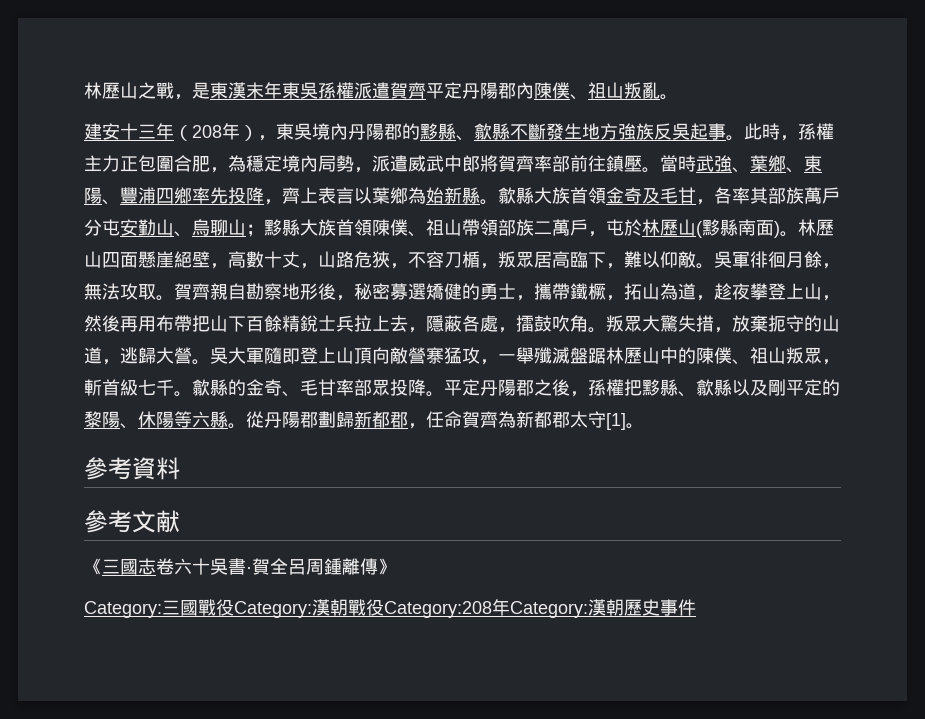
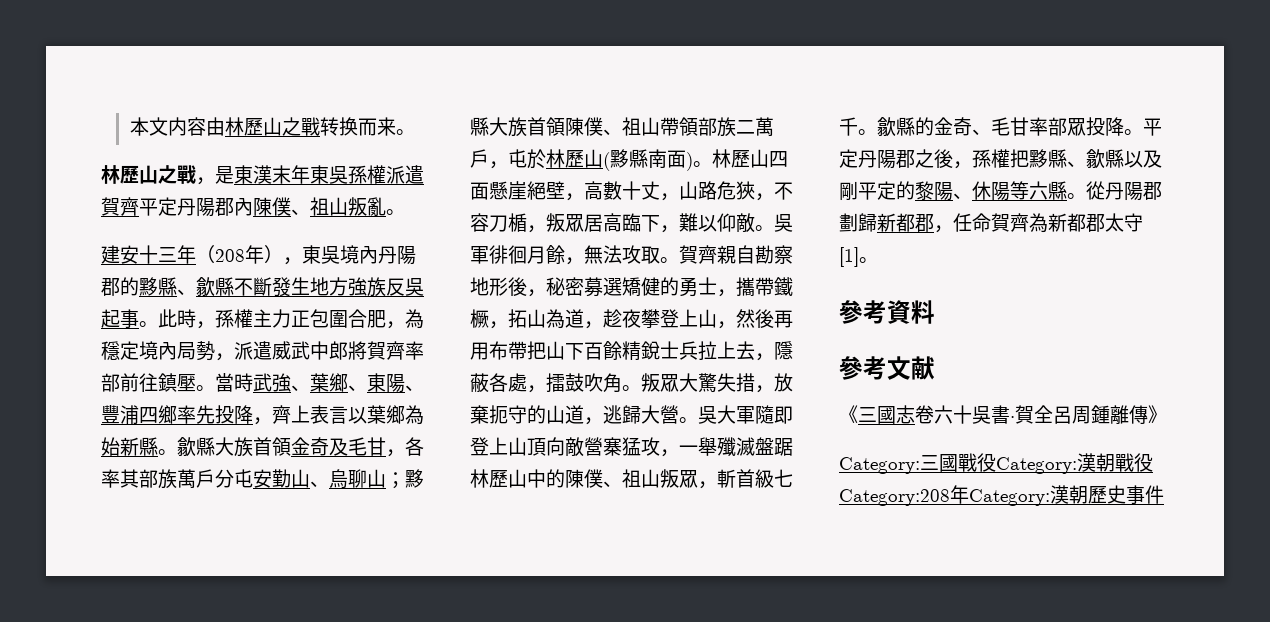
+ 本文内容由林歷山之戰转换而来。

